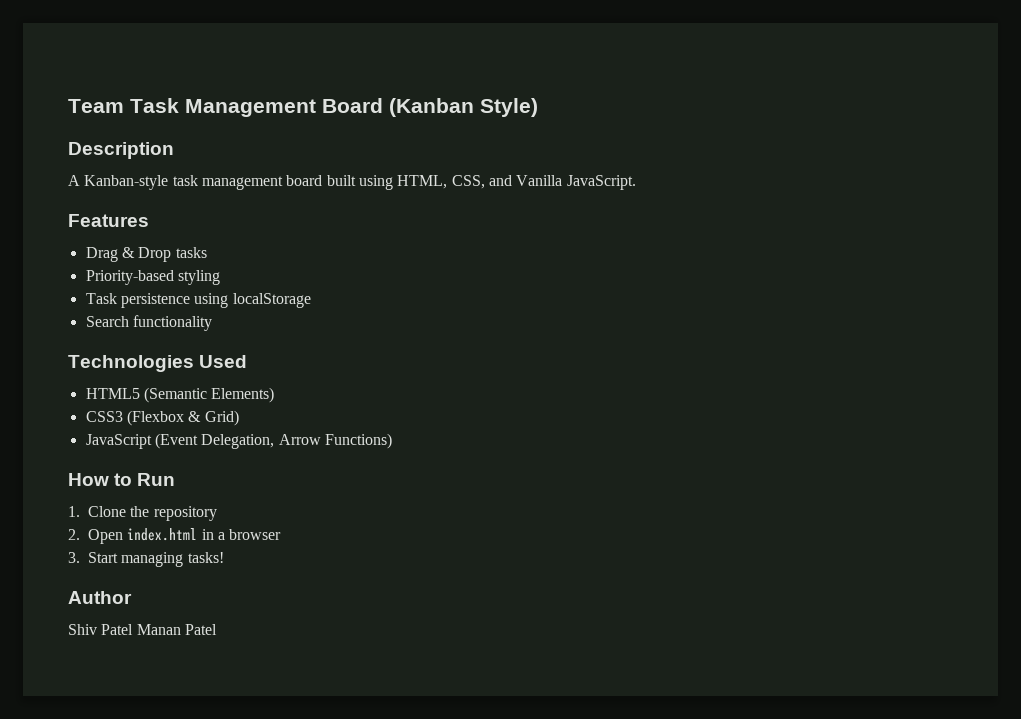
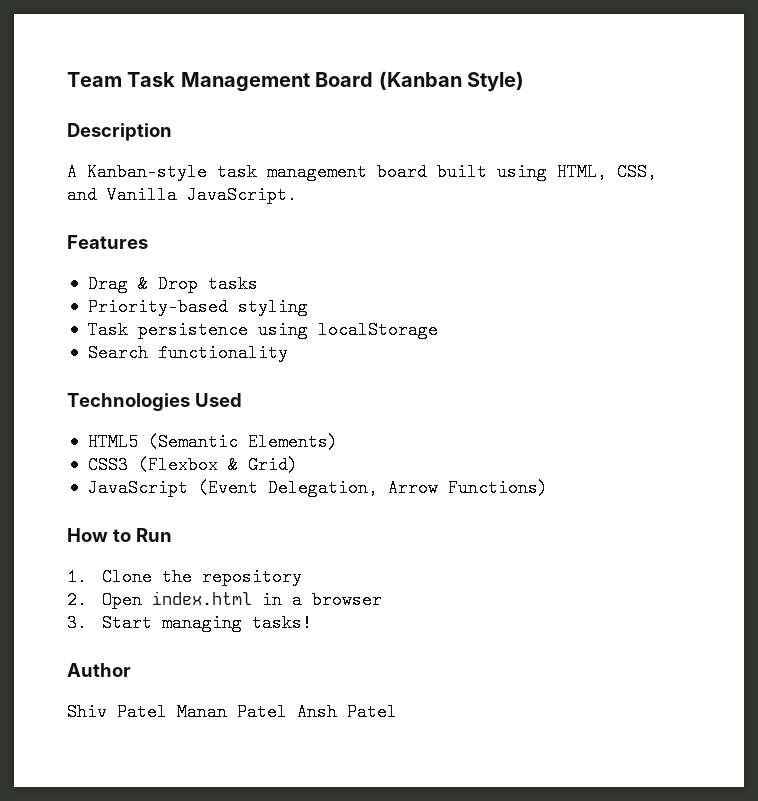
- Shiv Patel Manan Patel
+ Shiv Patel Manan Patel Ansh Patel

